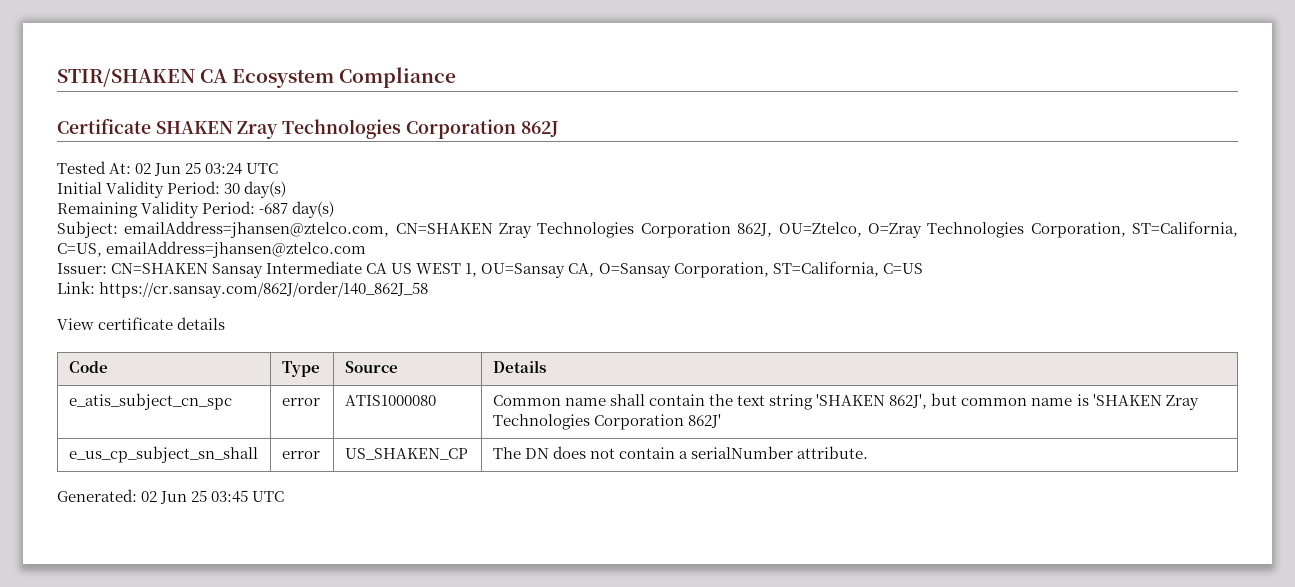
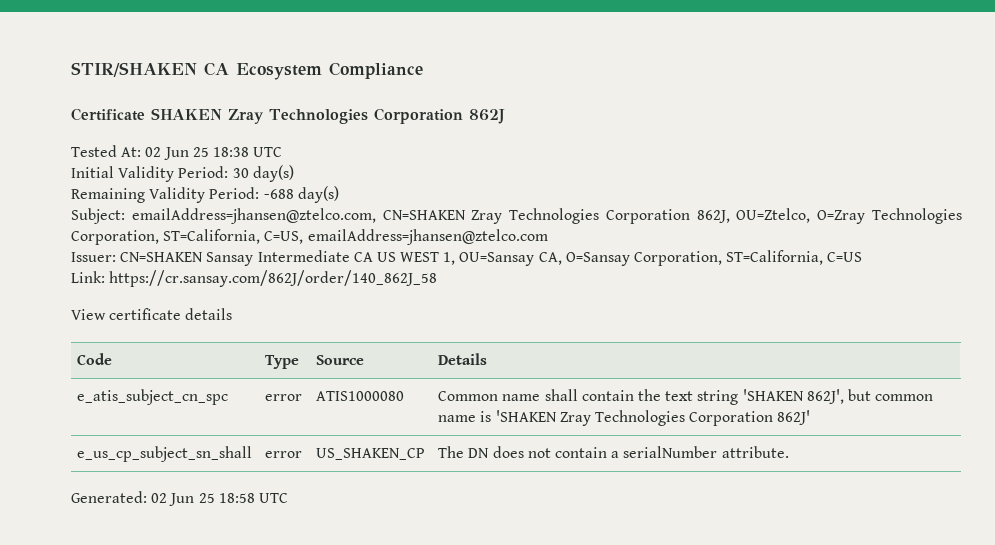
- Tested At: 02 Jun 25 03:24 UTC
+ Tested At: 02 Jun 25 18:38 UTC
- Remaining Validity Period: -687 day(s)
+ Remaining Validity Period: -688 day(s)
- Generated: 02 Jun 25 03:45 UTC
+ Generated: 02 Jun 25 18:58 UTC

